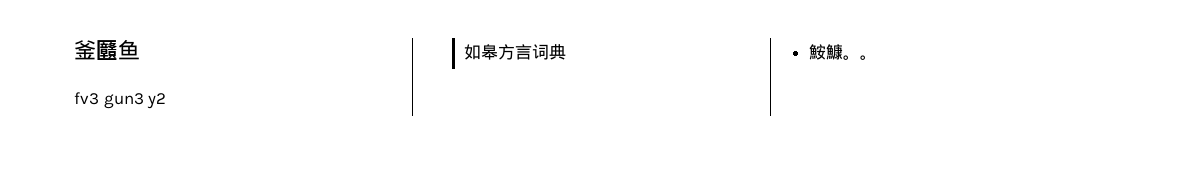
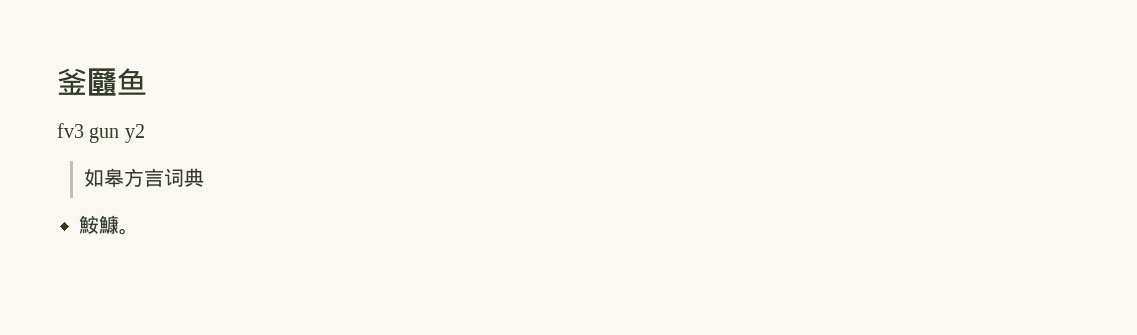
- fv3 gun3 y2
+ fv3 gun y2
- 鮟鱇。。
+ 鮟鱇。

